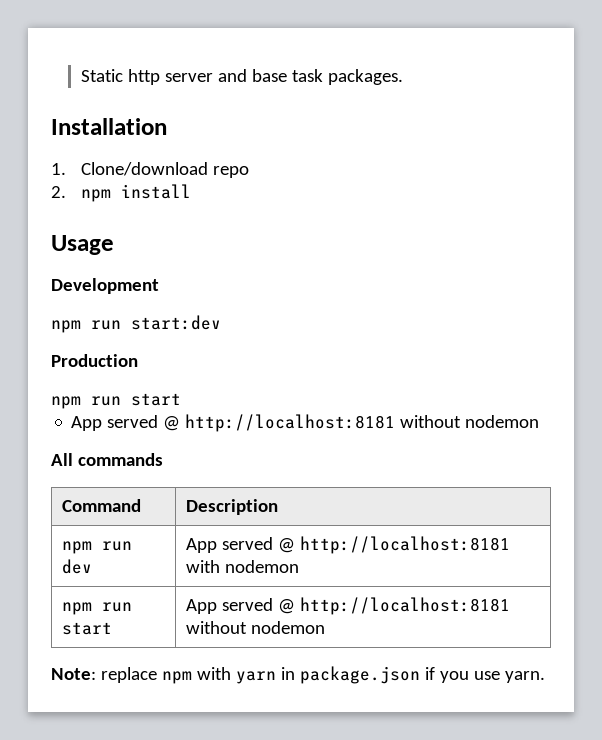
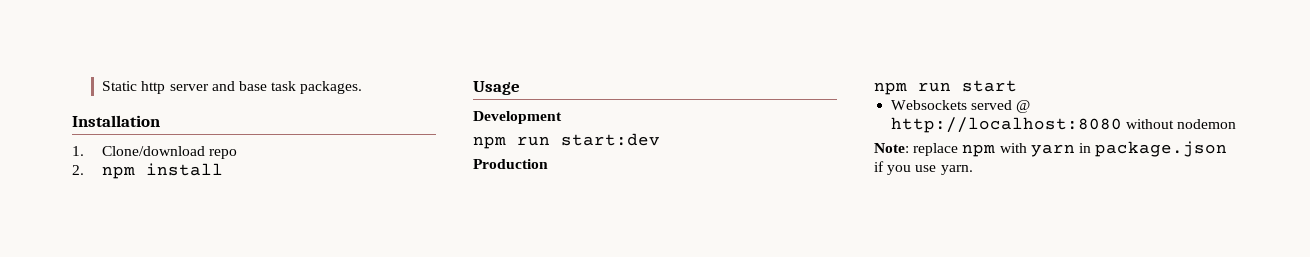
  Production
  npm run start
- App served @ http://localhost:8181 without nodemon
- All commands
- Command | Description
- npm run dev | App served @ http://localhost:8181 with nodemon
- npm run start | App served @ http://localhost:8181 without nodemon
+ Websockets served @ http://localhost:8080 without nodemon

